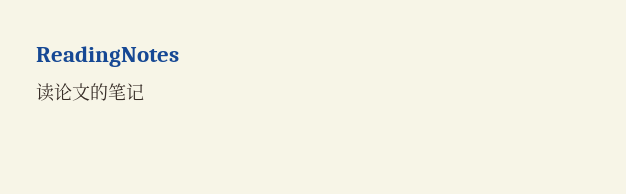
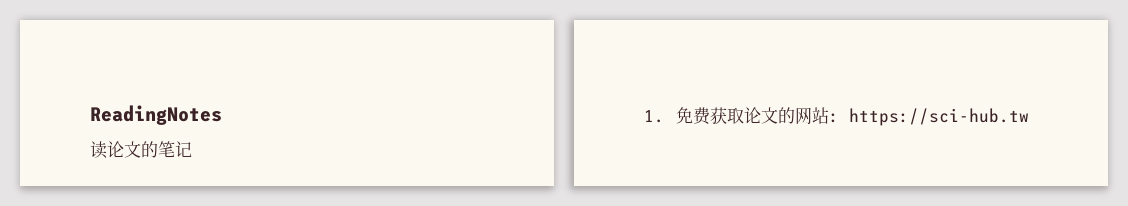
+ 1.免费获取论文的网站: https://sci-hub.tw

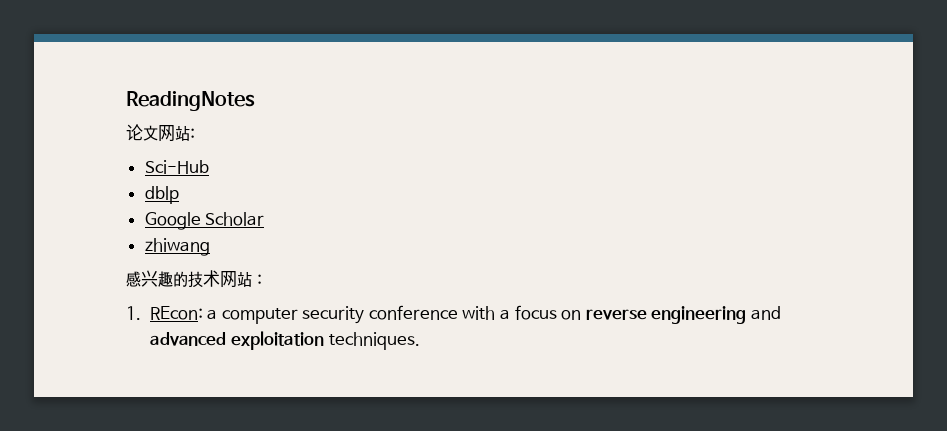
- 读论文的笔记
- 1.免费获取论文的网站: https://sci-hub.tw
+ 论文网站:
+ Sci-Hub
+ dblp
+ Google Scholar
+ zhiwang
+ 感兴趣的技术网站：
+ 1. REcon: a computer security conference with a focus on reverse engineering and advanced exploitation techniques.

